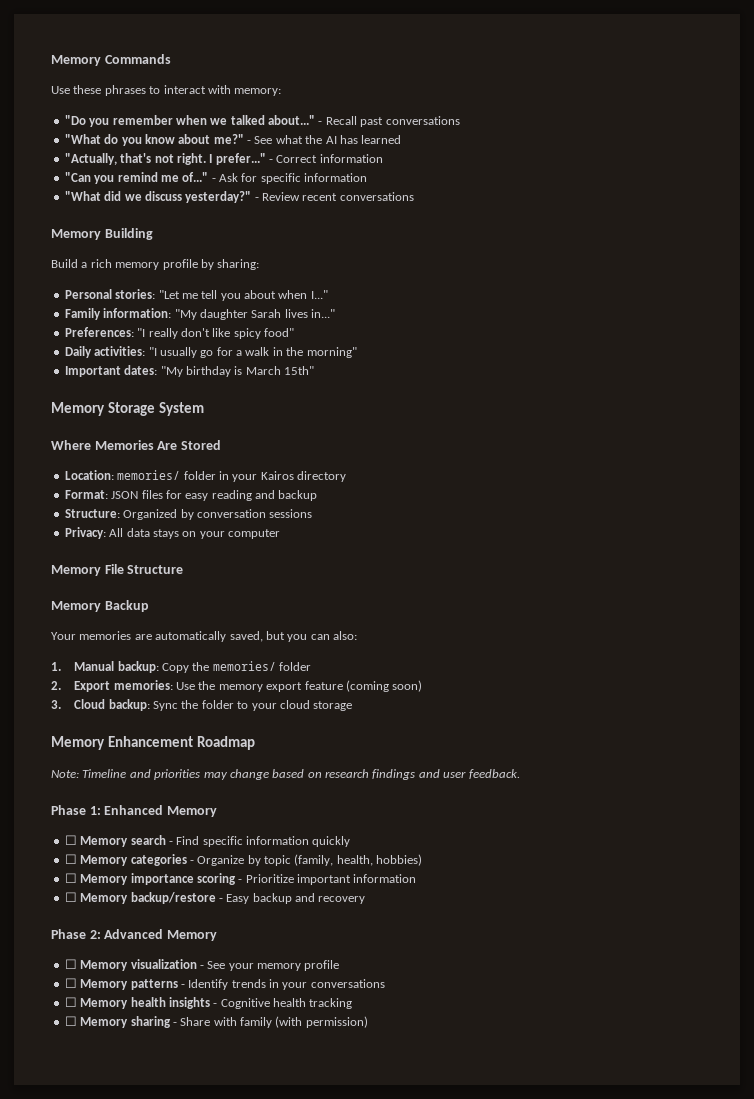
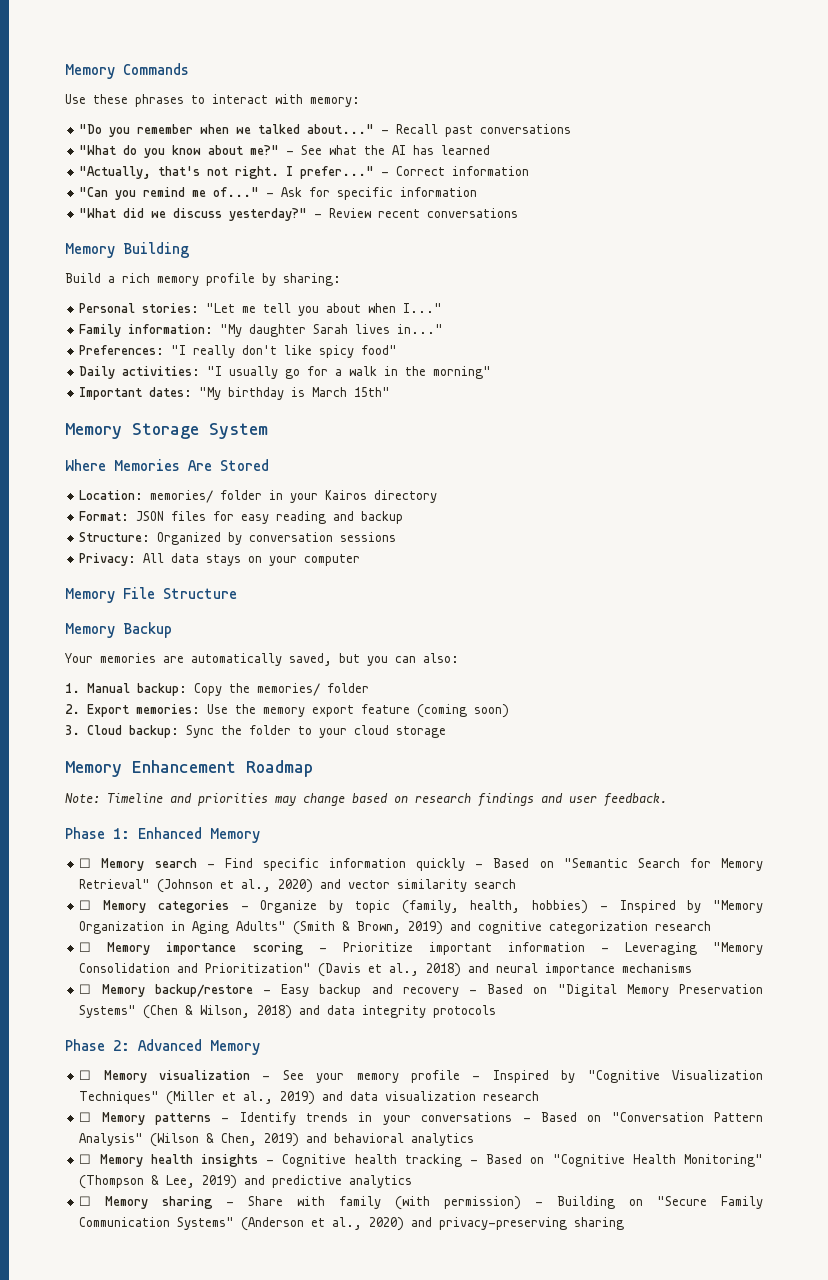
- ☐ Memory search - Find specific information quickly
+ ☐ Memory search - Find specific information quickly - Based on "Semantic Search for Memory Retrieval" (Johnson et al., 2020) and vector similarity search
- ☐ Memory categories - Organize by topic (family, health, hobbies)
+ ☐ Memory categories - Organize by topic (family, health, hobbies) - Inspired by "Memory Organization in Aging Adults" (Smith & Brown, 2019) and cognitive categorization research
- ☐ Memory importance scoring - Prioritize important information
+ ☐ Memory importance scoring - Prioritize important information - Leveraging "Memory Consolidation and Prioritization" (Davis et al., 2018) and neural importance mechanisms
- ☐ Memory backup/restore - Easy backup and recovery
+ ☐ Memory backup/restore - Easy backup and recovery - Based on "Digital Memory Preservation Systems" (Chen & Wilson, 2018) and data integrity protocols
- ☐ Memory visualization - See your memory profile
+ ☐ Memory visualization - See your memory profile - Inspired by "Cognitive Visualization Techniques" (Miller et al., 2019) and data visualization research
- ☐ Memory patterns - Identify trends in your conversations
+ ☐ Memory patterns - Identify trends in your conversations - Based on "Conversation Pattern Analysis" (Wilson & Chen, 2019) and behavioral analytics
- ☐ Memory health insights - Cognitive health tracking
+ ☐ Memory health insights - Cognitive health tracking - Based on "Cognitive Health Monitoring" (Thompson & Lee, 2019) and predictive analytics
- ☐ Memory sharing - Share with family (with permission)
+ ☐ Memory sharing - Share with family (with permission) - Building on "Secure Family Communication Systems" (Anderson et al., 2020) and privacy-preserving sharing

